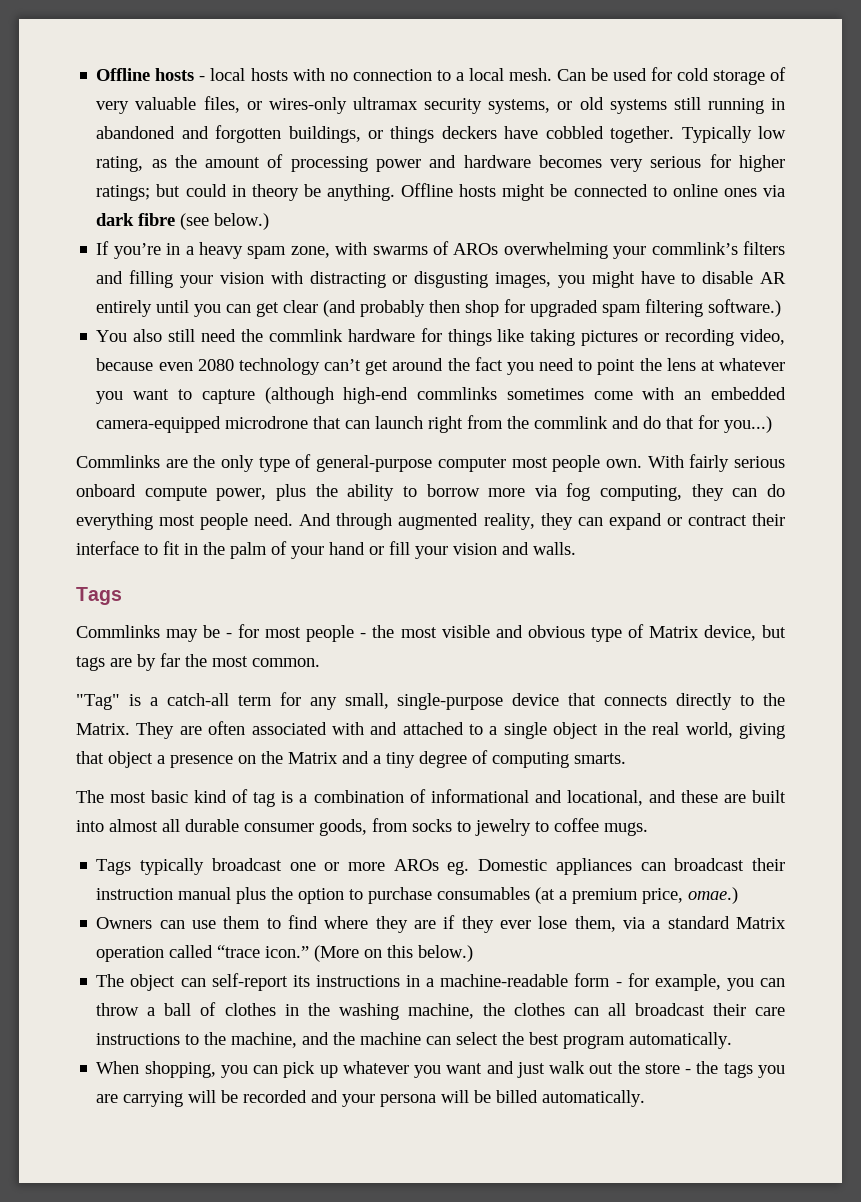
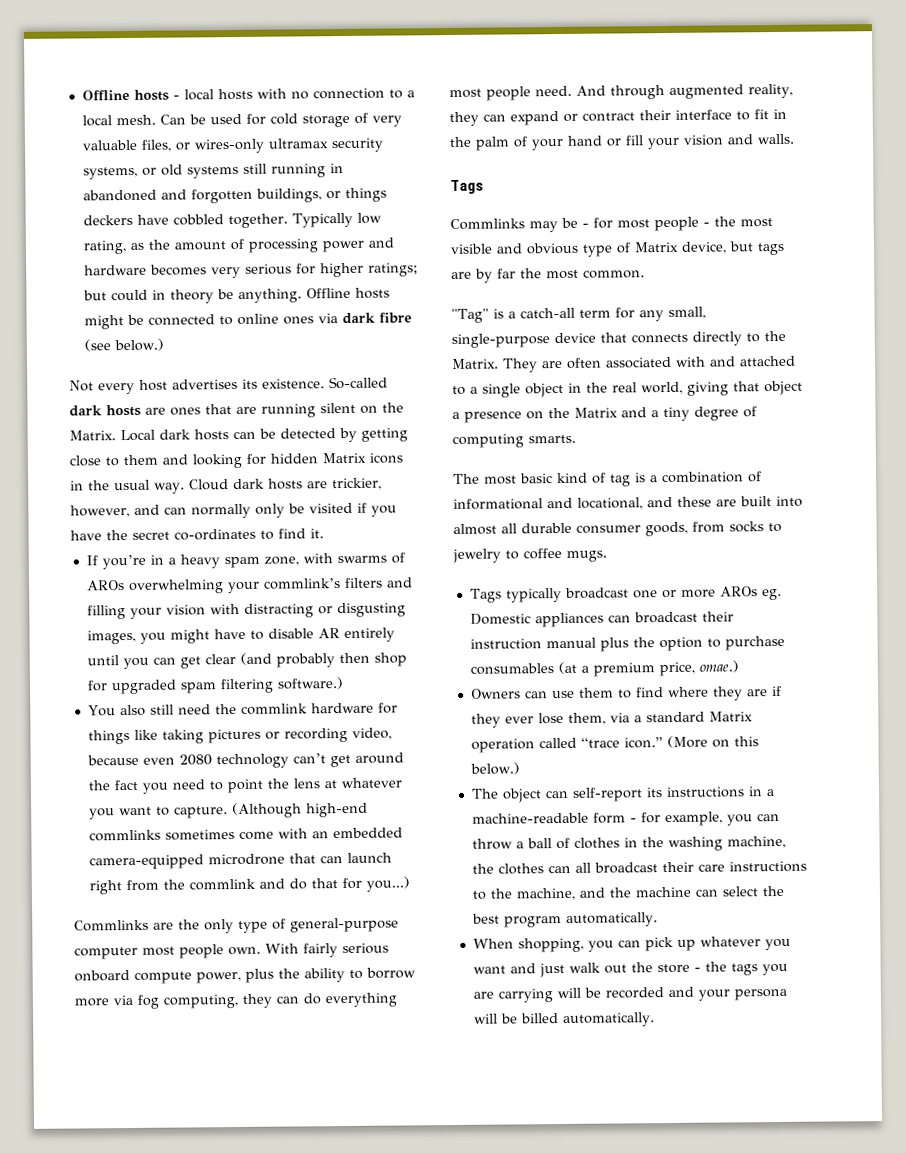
+ Not every host advertises its existence. So-called dark hosts are ones that are running silent on the Matrix. Local dark hosts can be detected by getting close to them and looking for hidden Matrix icons in the usual way. Cloud dark hosts are trickier, however, and can normally only be visited if you have the secret co-ordinates to find it.
- You also still need the commlink hardware for things like taking pictures or recording video, because even 2080 technology can’t get around the fact you need to point the lens at whatever you want to capture (although high-end commlinks sometimes come with an embedded camera-equipped microdrone that can launch right from the commlink and do that for you...)
+ You also still need the commlink hardware for things like taking pictures or recording video, because even 2080 technology can’t get around the fact you need to point the lens at whatever you want to capture. (Although high-end commlinks sometimes come with an embedded camera-equipped microdrone that can launch right from the commlink and do that for you...)

